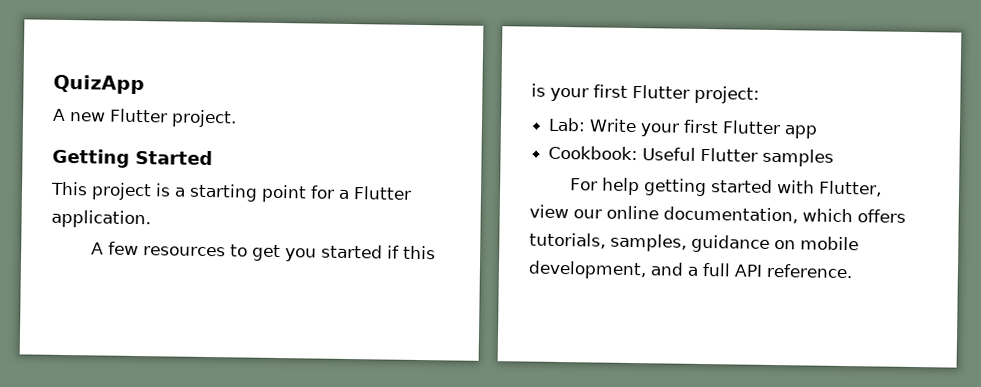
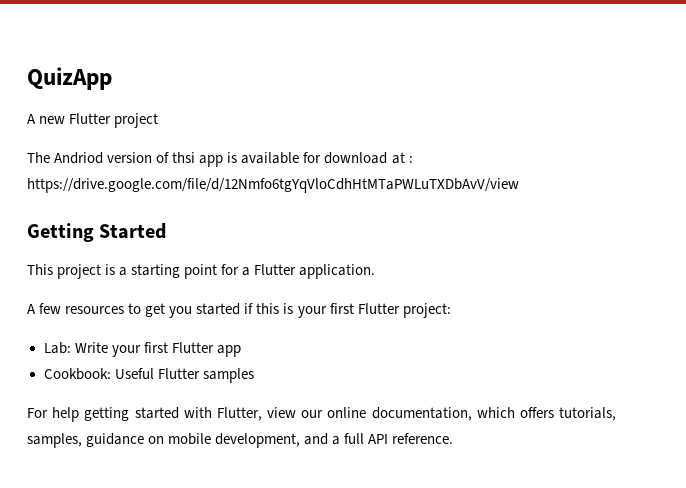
- A new Flutter project.
+ A new Flutter project
+ The Andriod version of thsi app is available for download at : https://drive.google.com/file/d/12Nmfo6tgYqVloCdhHtMTaPWLuTXDbAvV/view

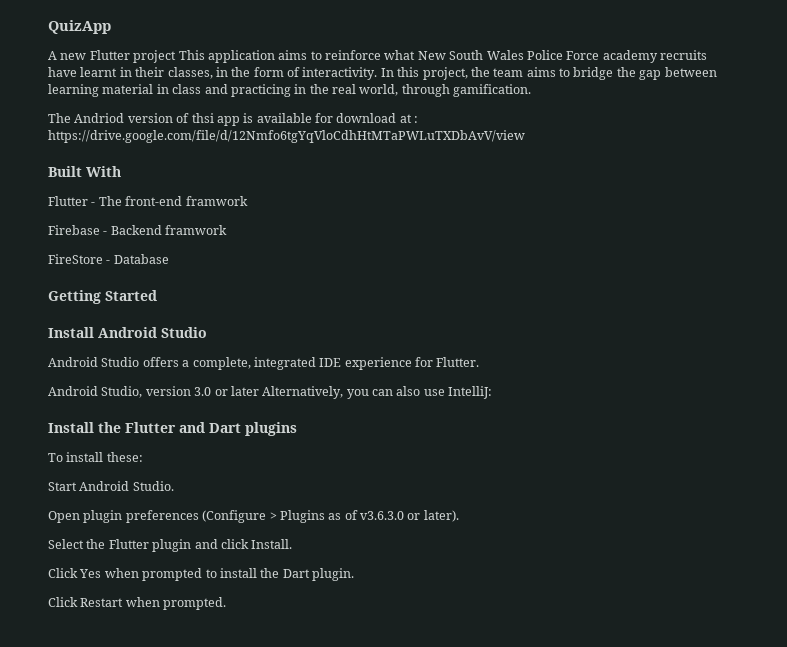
- A new Flutter project
+ A new Flutter project This application aims to reinforce what New South Wales Police Force academy recruits have learnt in their classes, in the form of interactivity. In this project, the team aims to bridge the gap between learning material in class and practicing in the real world, through gamification.
+ Built With
+ Flutter - The front-end framwork
+ Firebase - Backend framwork
+ FireStore - Database
  Getting Started
- This project is a starting point for a Flutter application.
- A few resources to get you started if this is your first Flutter project:
- Lab: Write your first Flutter app
- Cookbook: Useful Flutter samples
- For help getting started with Flutter, view our online documentation, which offers tutorials, samples, guidance on mobile development, and a full API reference.
+ Install Android Studio
+ Android Studio offers a complete, integrated IDE experience for Flutter.
+ Android Studio, version 3.0 or later Alternatively, you can also use IntelliJ:
+ Install the Flutter and Dart plugins
+ To install these:
+ Start Android Studio.
+ Open plugin preferences (Configure > Plugins as of v3.6.3.0 or later).
+ Select the Flutter plugin and click Install.
+ Click Yes when prompted to install the Dart plugin.
+ Click Restart when prompted.

